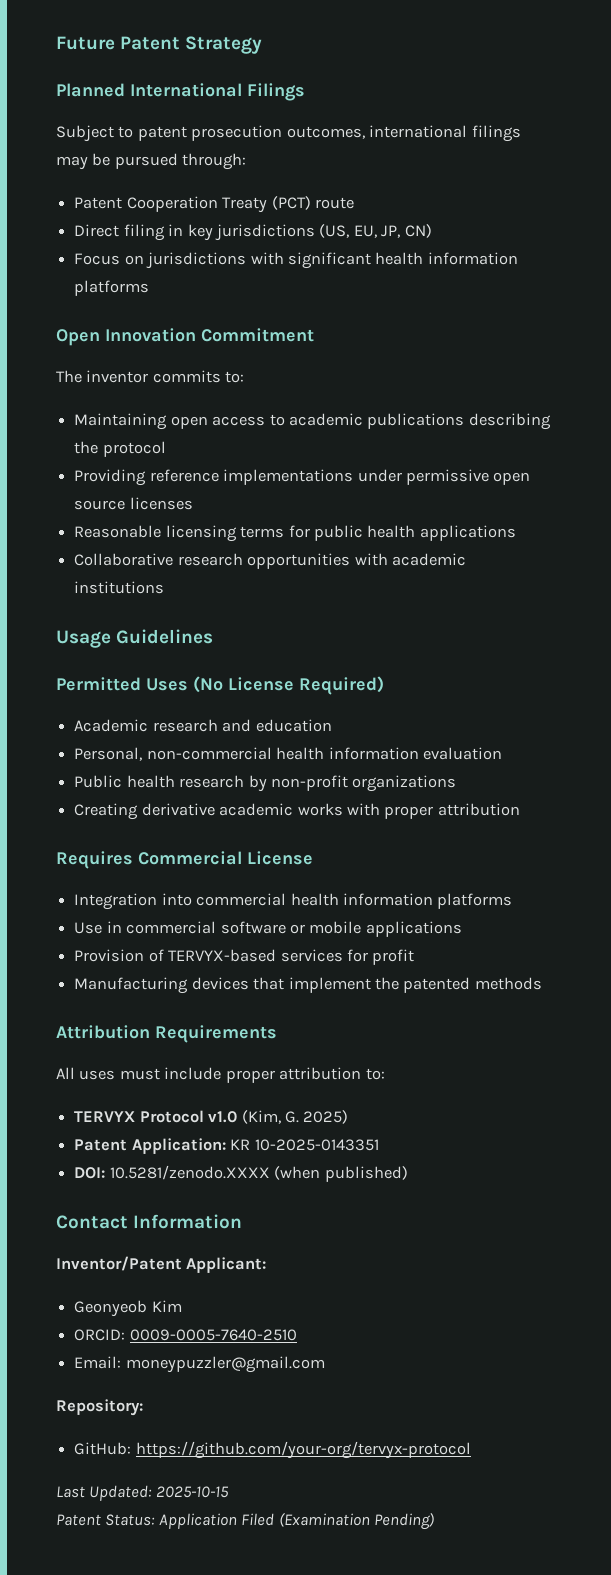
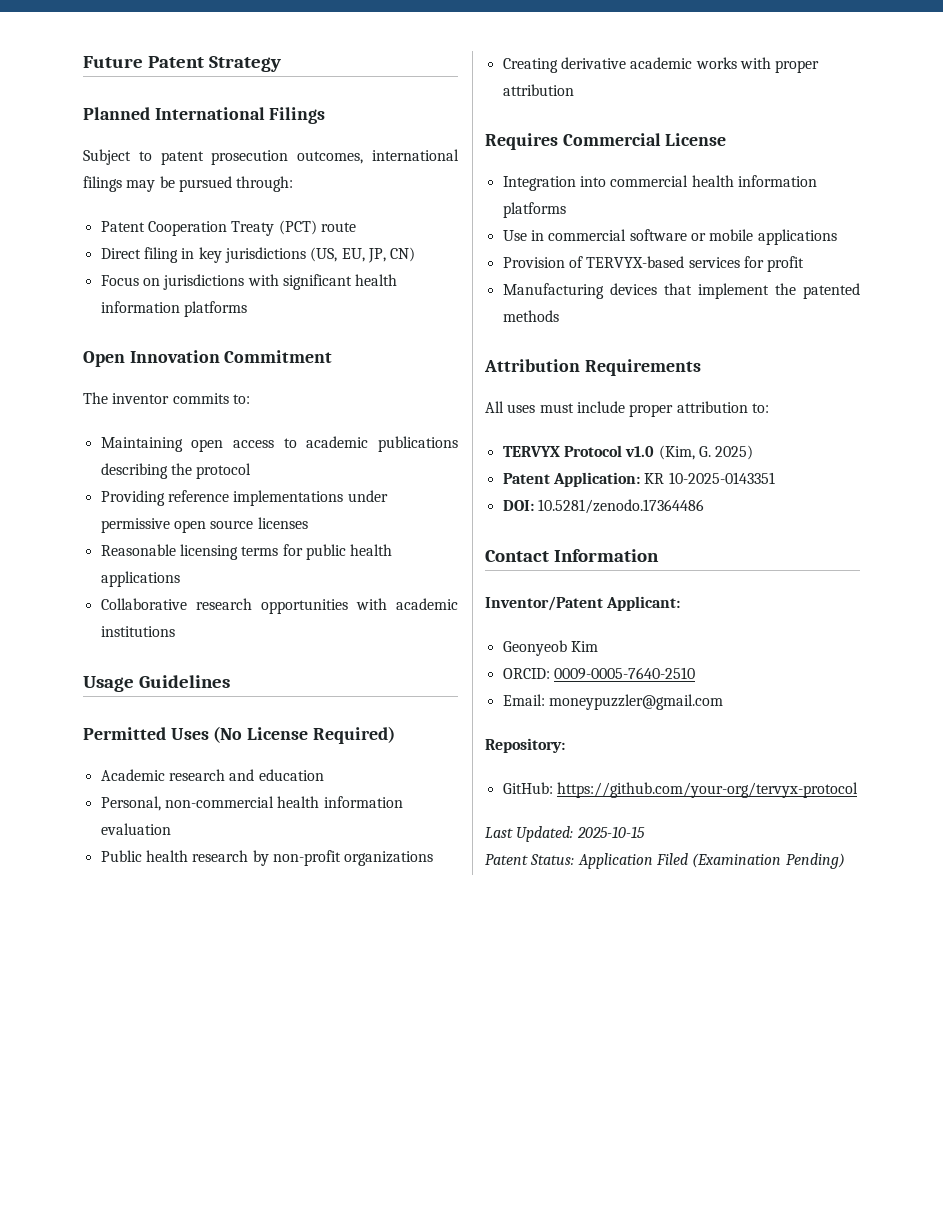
- DOI: 10.5281/zenodo.XXXX (when published)
+ DOI: 10.5281/zenodo.17364486

